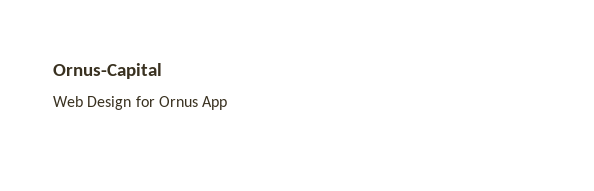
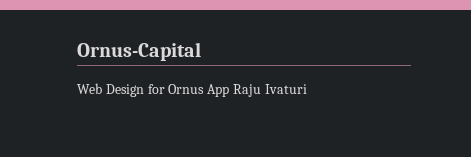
- Web Design for Ornus App
+ Web Design for Ornus App Raju Ivaturi

